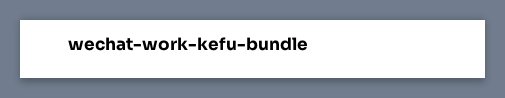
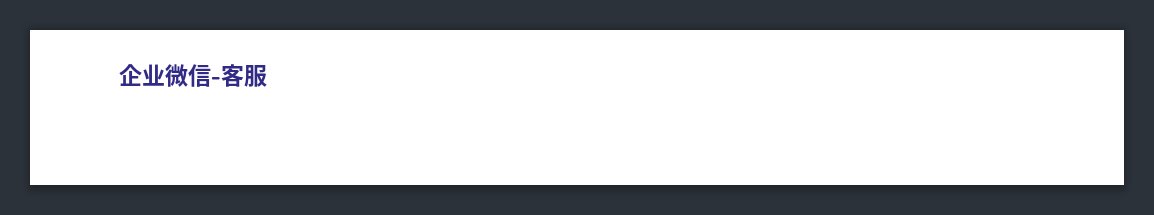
- wechat-work-kefu-bundle
+ 企业微信-客服

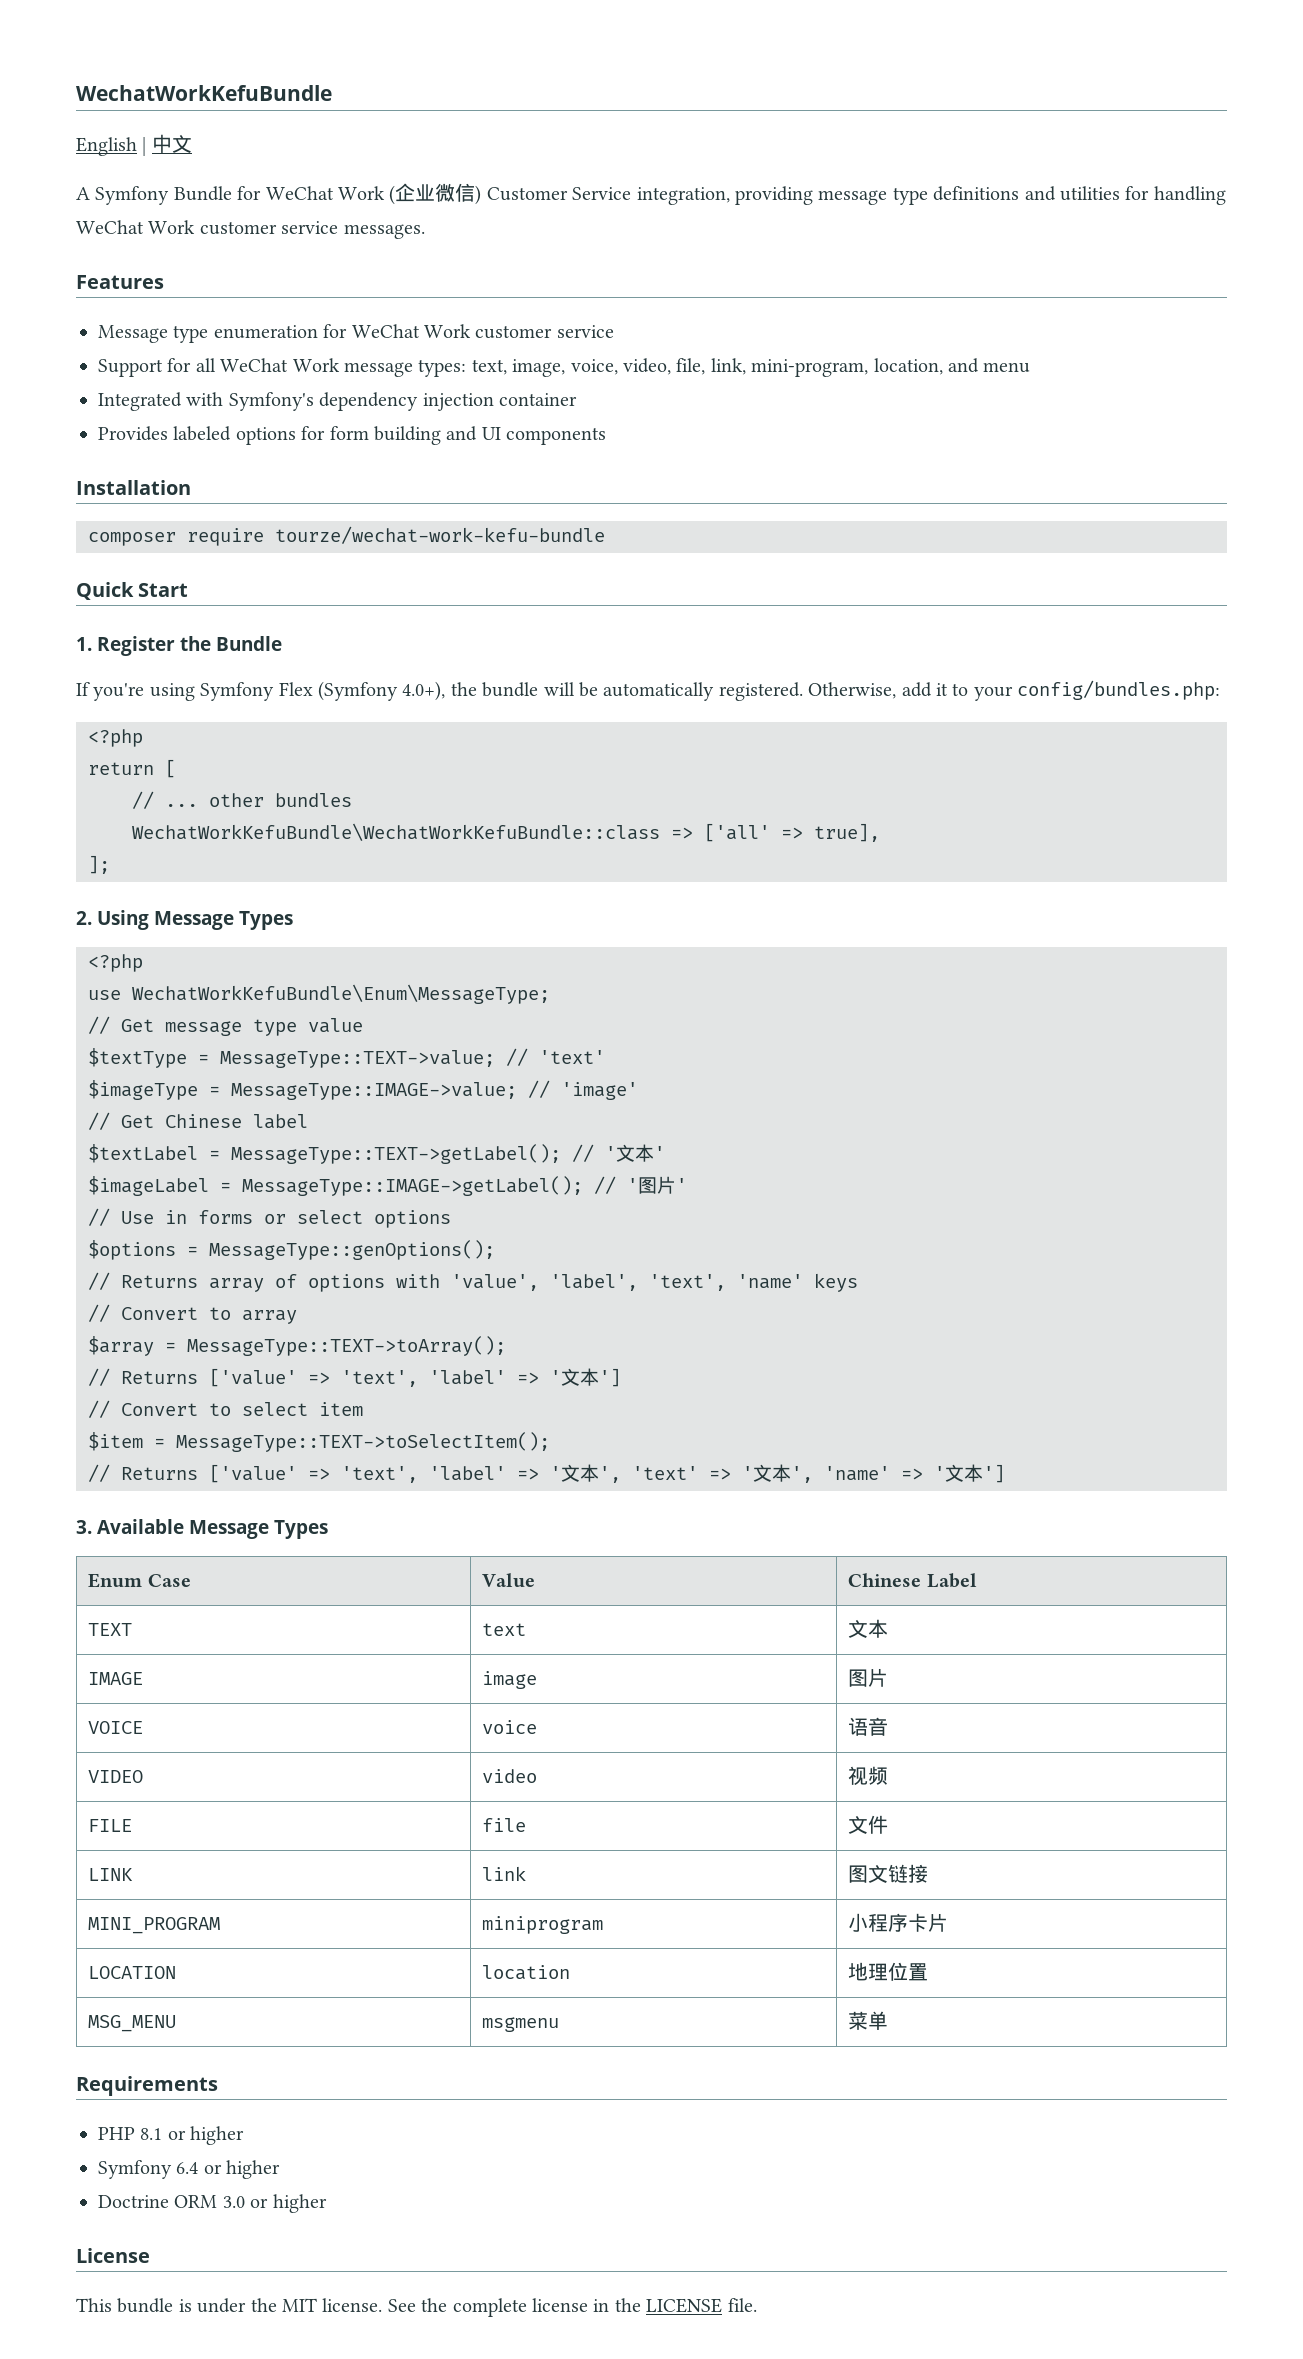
- 企业微信-客服
+ WechatWorkKefuBundle
+ English | 中文
+ A Symfony Bundle for WeChat Work (企业微信) Customer Service integration, providing message type definitions and utilities for handling WeChat Work customer service messages.
+ Features
+ Message type enumeration for WeChat Work customer service
+ Support for all WeChat Work message types: text, image, voice, video, file, link, mini-program, location, and menu
+ Integrated with Symfony's dependency injection container
+ Provides labeled options for form building and UI components
+ Installation
+ composer require tourze/wechat-work-kefu-bundle
+ Quick Start
+ 1. Register the Bundle
+ If you're using Symfony Flex (Symfony 4.0+), the bundle will be automatically registered. Otherwise, add it to your config/bundles.php:
+ <?php
+ return [
+ // ... other bundles
+ WechatWorkKefuBundle\WechatWorkKefuBundle::class => ['all' => true],
+ ];
+ 2. Using Message Types
+ <?php
+ use WechatWorkKefuBundle\Enum\MessageType;
+ // Get message type value
+ $textType = MessageType::TEXT->value; // 'text'
+ $imageType = MessageType::IMAGE->value; // 'image'
+ // Get Chinese label
+ $textLabel = MessageType::TEXT->getLabel(); // '文本'
+ $imageLabel = MessageType::IMAGE->getLabel(); // '图片'
+ // Use in forms or select options
+ $options = MessageType::genOptions();
+ // Returns array of options with 'value', 'label', 'text', 'name' keys
+ // Convert to array
+ $array = MessageType::TEXT->toArray();
+ // Returns ['value' => 'text', 'label' => '文本']
+ // Convert to select item
+ $item = MessageType::TEXT->toSelectItem();
+ // Returns ['value' => 'text', 'label' => '文本', 'text' => '文本', 'name' => '文本']
+ 3. Available Message Types
+ Enum Case | Value | Chinese Label
+ TEXT | text | 文本
+ IMAGE | image | 图片
+ VOICE | voice | 语音
+ VIDEO | video | 视频
+ FILE | file | 文件
+ LINK | link | 图文链接
+ MINI_PROGRAM | miniprogram | 小程序卡片
+ LOCATION | location | 地理位置
+ MSG_MENU | msgmenu | 菜单
+ Requirements
+ PHP 8.1 or higher
+ Symfony 6.4 or higher
+ Doctrine ORM 3.0 or higher
+ License
+ This bundle is under the MIT license. See the complete license in the LICENSE file.

